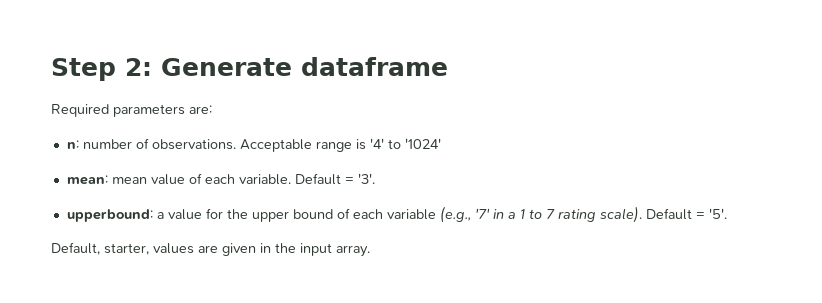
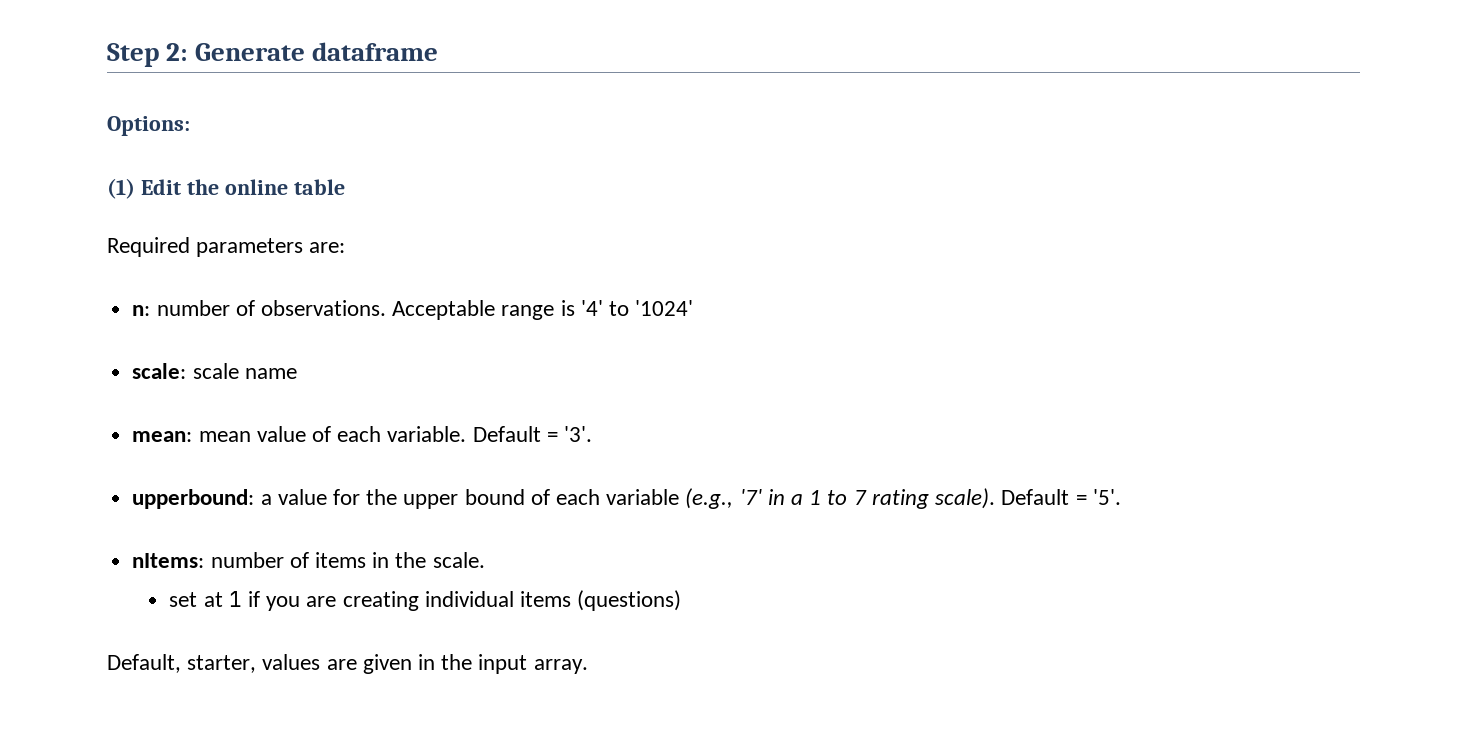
+ Options:
+ (1) Edit the online table
+ scale: scale name
+ nItems: number of items in the scale.
+ set at 1 if you are creating individual items (questions)

